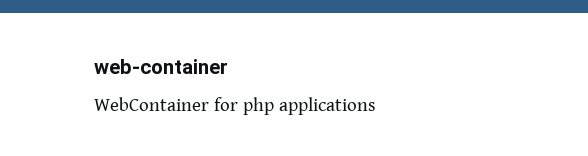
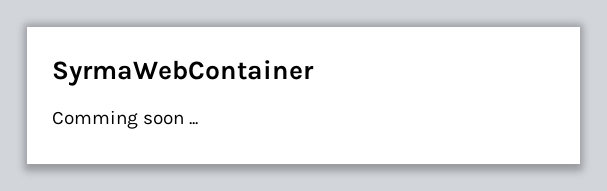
- web-container
- WebContainer for php applications
+ SyrmaWebContainer
+ Comming soon ...

